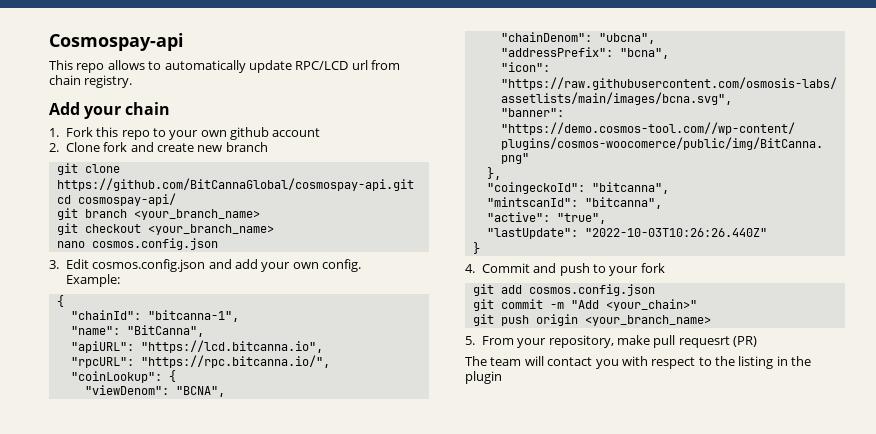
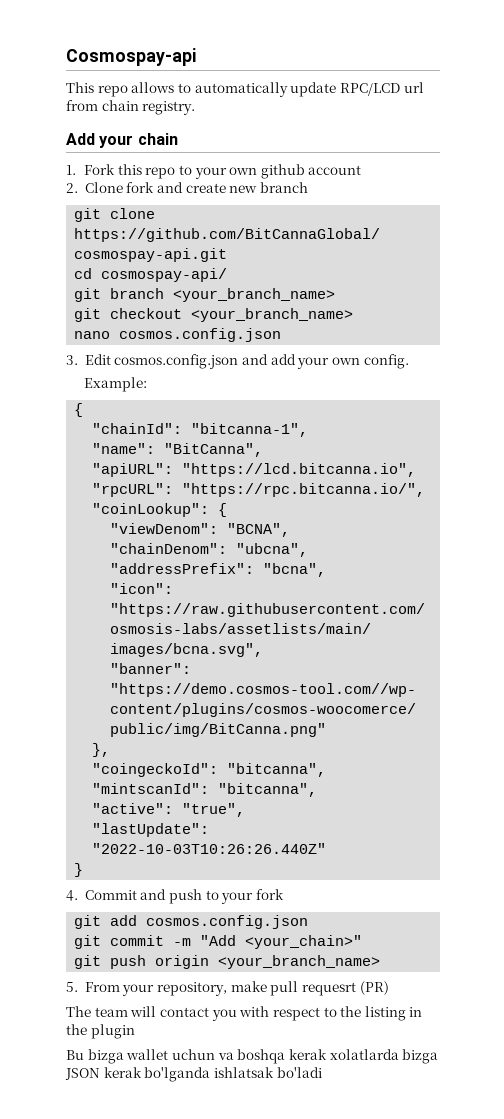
+ Bu bizga wallet uchun va boshqa kerak xolatlarda bizga JSON kerak bo'lganda ishlatsak bo'ladi

